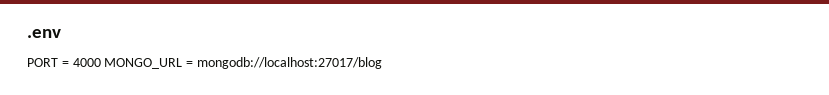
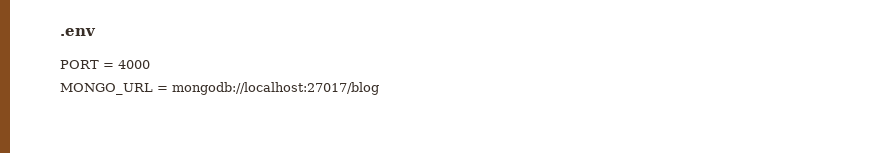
- PORT = 4000 MONGO_URL = mongodb://localhost:27017/blog
+ PORT = 4000
+ MONGO_URL = mongodb://localhost:27017/blog

